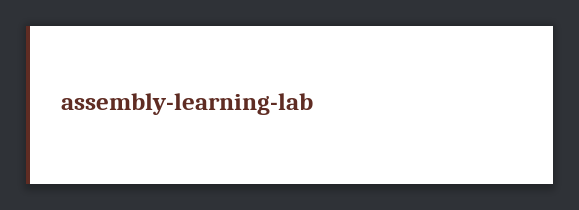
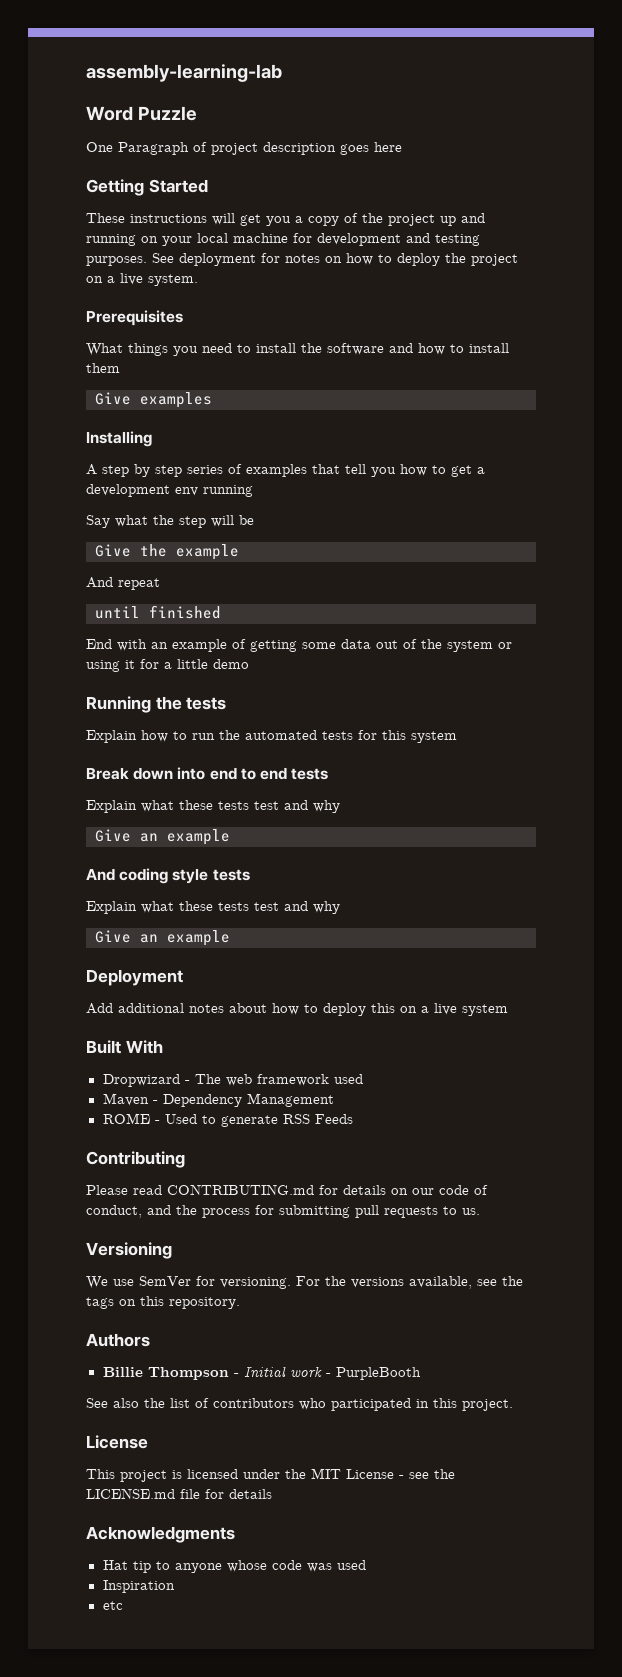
+ Word Puzzle
+ One Paragraph of project description goes here
+ Getting Started
+ These instructions will get you a copy of the project up and running on your local machine for development and testing purposes. See deployment for notes on how to deploy the project on a live system.
+ Prerequisites
+ What things you need to install the software and how to install them
+ Give examples
+ Installing
+ A step by step series of examples that tell you how to get a development env running
+ Say what the step will be
+ Give the example
+ And repeat
+ until finished
+ End with an example of getting some data out of the system or using it for a little demo
+ Running the tests
+ Explain how to run the automated tests for this system
+ Break down into end to end tests
+ Explain what these tests test and why
+ Give an example
+ And coding style tests
+ Explain what these tests test and why
+ Give an example
+ Deployment
+ Add additional notes about how to deploy this on a live system
+ Built With
+ Dropwizard - The web framework used
+ Maven - Dependency Management
+ ROME - Used to generate RSS Feeds
+ Contributing
+ Please read CONTRIBUTING.md for details on our code of conduct, and the process for submitting pull requests to us.
+ Versioning
+ We use SemVer for versioning. For the versions available, see the tags on this repository.
+ Authors
+ Billie Thompson - Initial work - PurpleBooth
+ See also the list of contributors who participated in this project.
+ License
+ This project is licensed under the MIT License - see the LICENSE.md file for details
+ Acknowledgments
+ Hat tip to anyone whose code was used
+ Inspiration
+ etc

